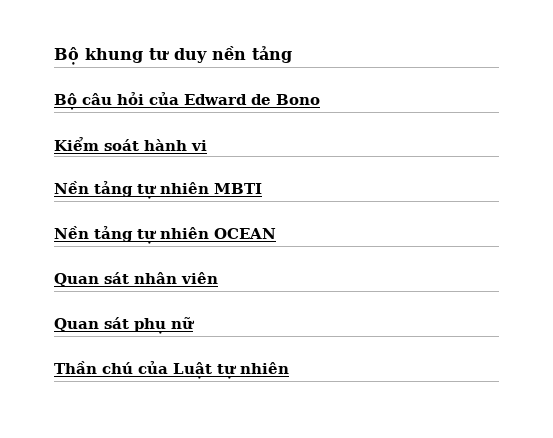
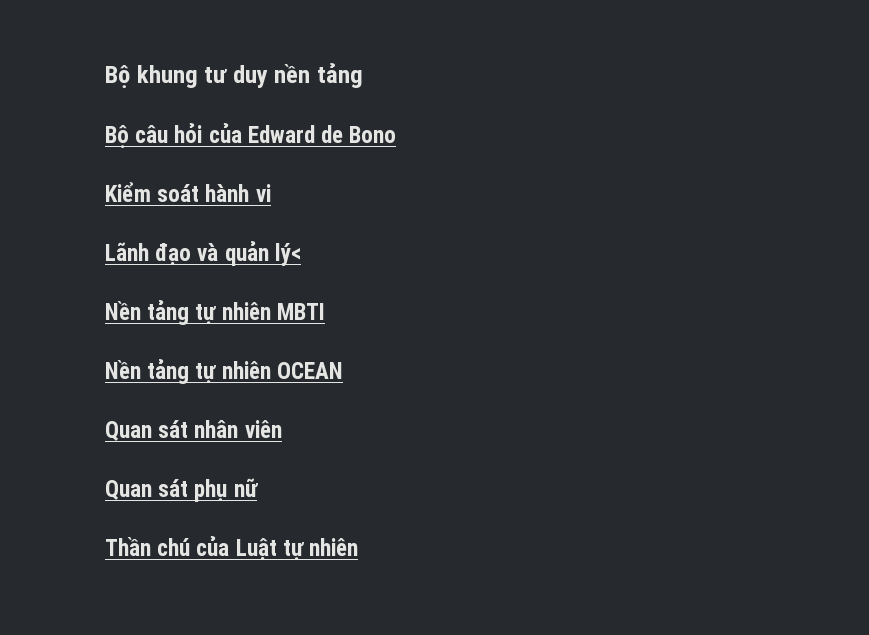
+ Lãnh đạo và quản lý<

